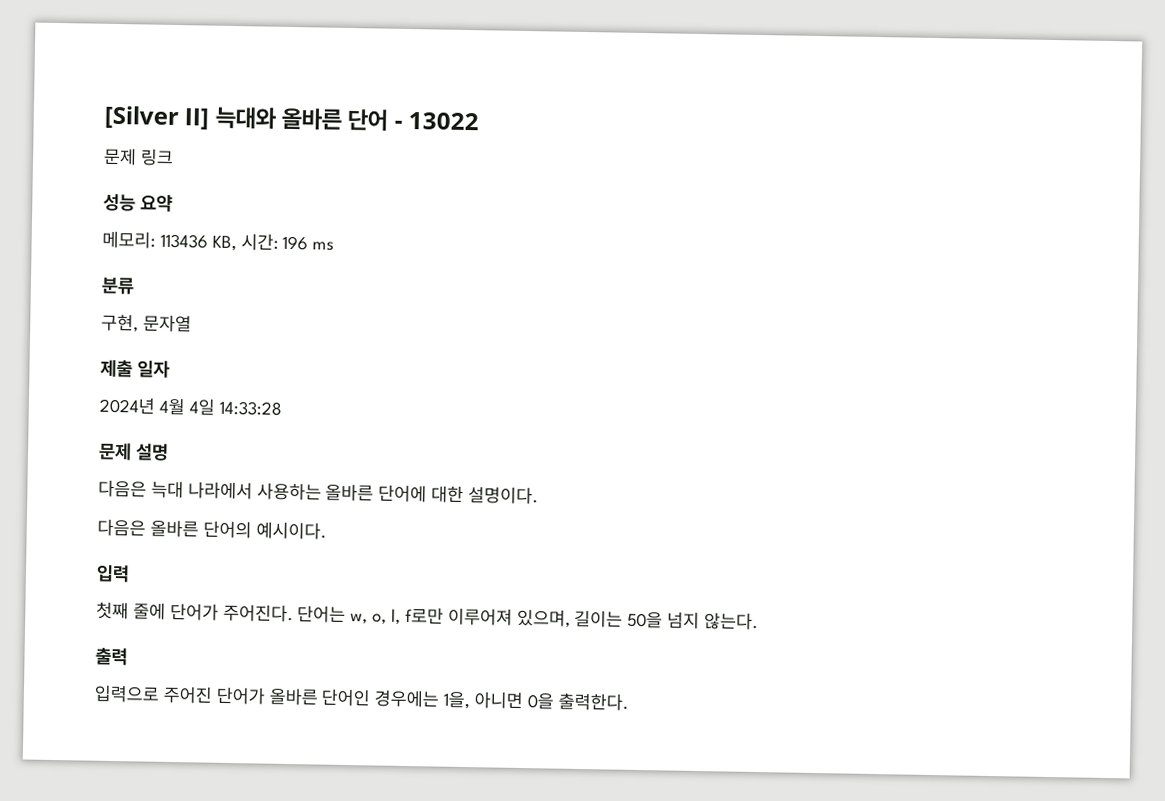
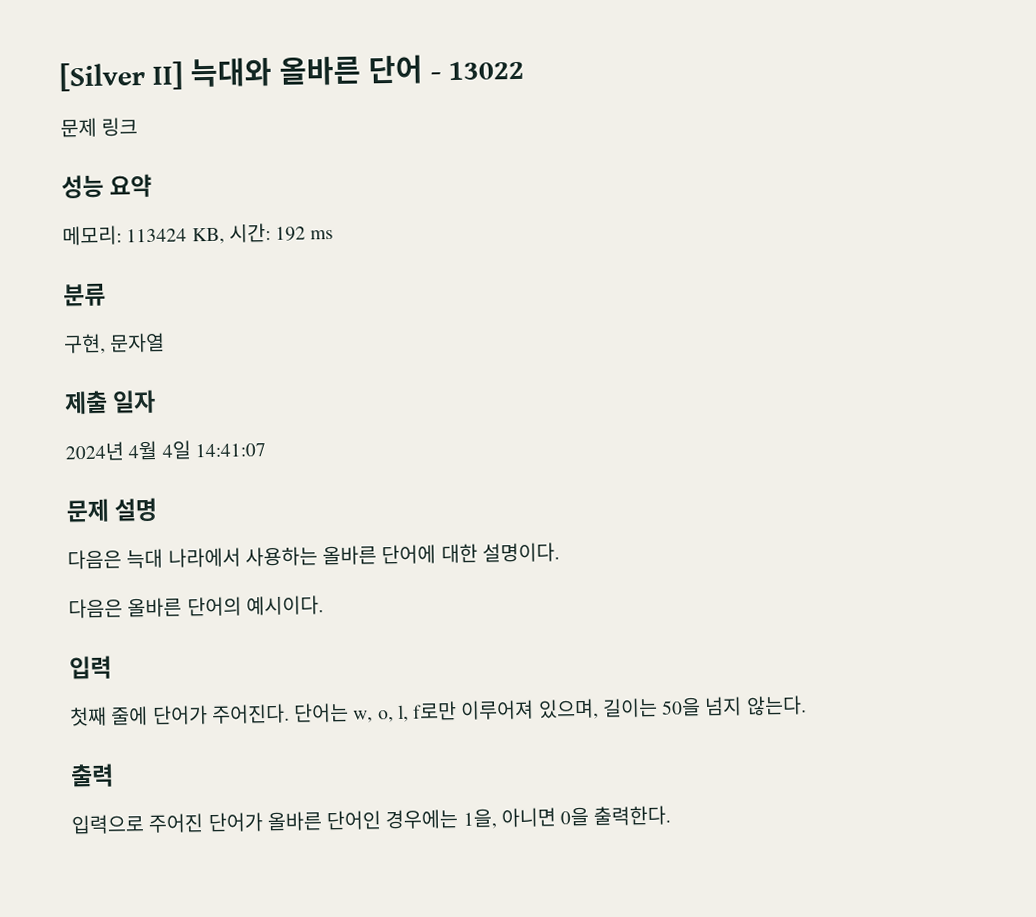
- 메모리: 113436 KB, 시간: 196 ms
+ 메모리: 113424 KB, 시간: 192 ms
- 2024년 4월 4일 14:33:28
+ 2024년 4월 4일 14:41:07

